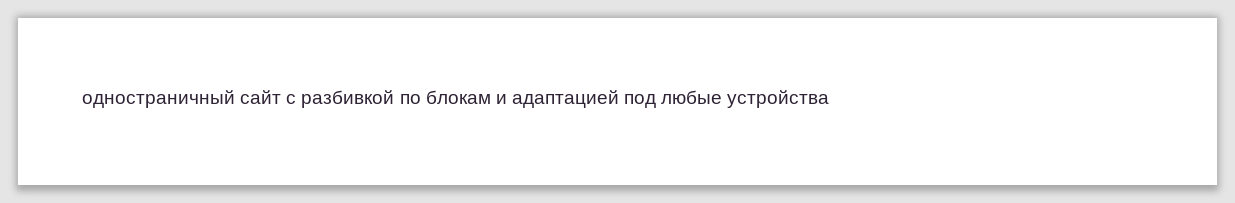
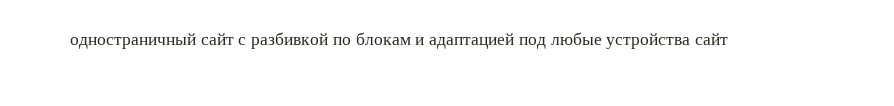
- одностраничный сайт с разбивкой по блокам и адаптацией под любые устройства
+ одностраничный сайт с разбивкой по блокам и адаптацией под любые устройства сайт

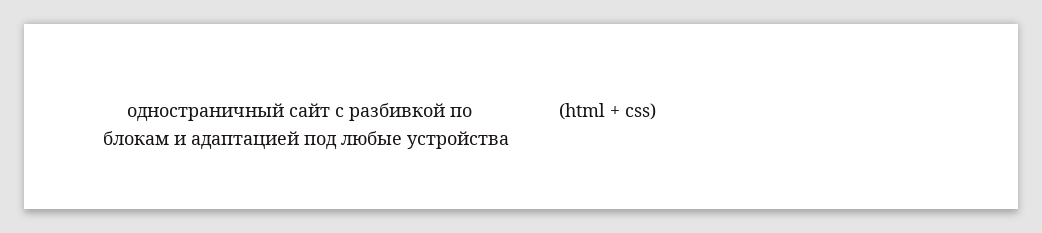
- одностраничный сайт с разбивкой по блокам и адаптацией под любые устройства сайт
+ одностраничный сайт с разбивкой по блокам и адаптацией под любые устройства (html + css)

